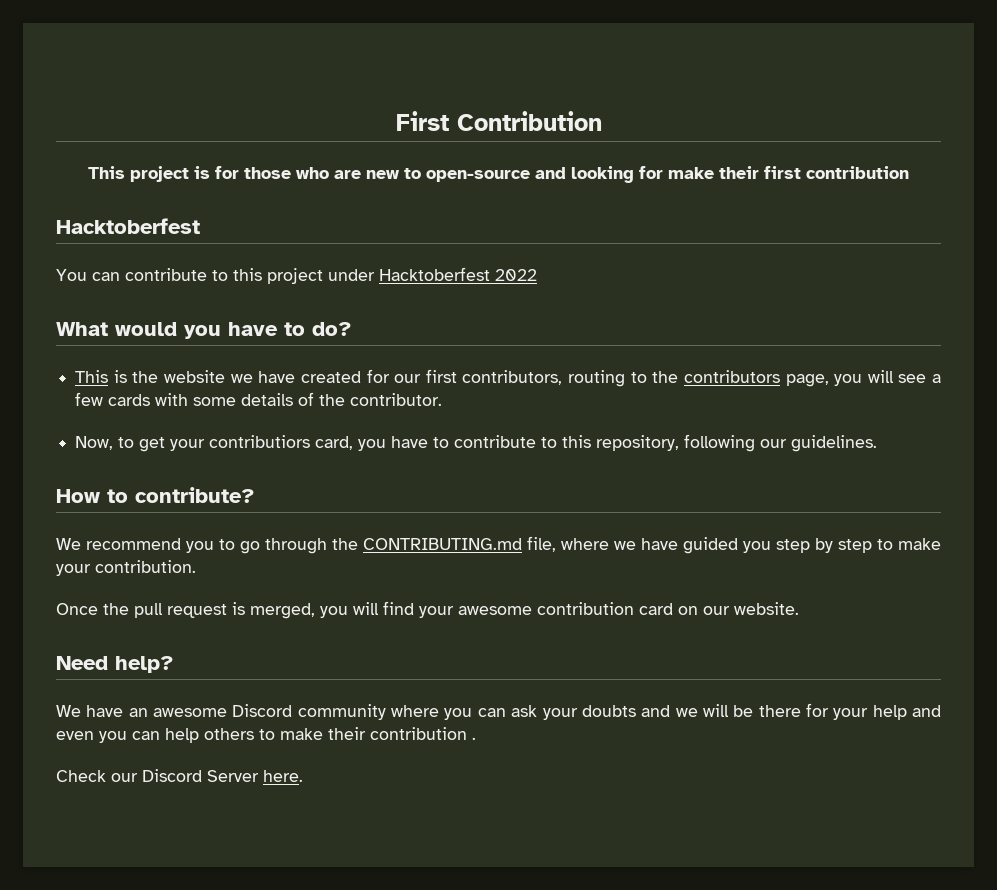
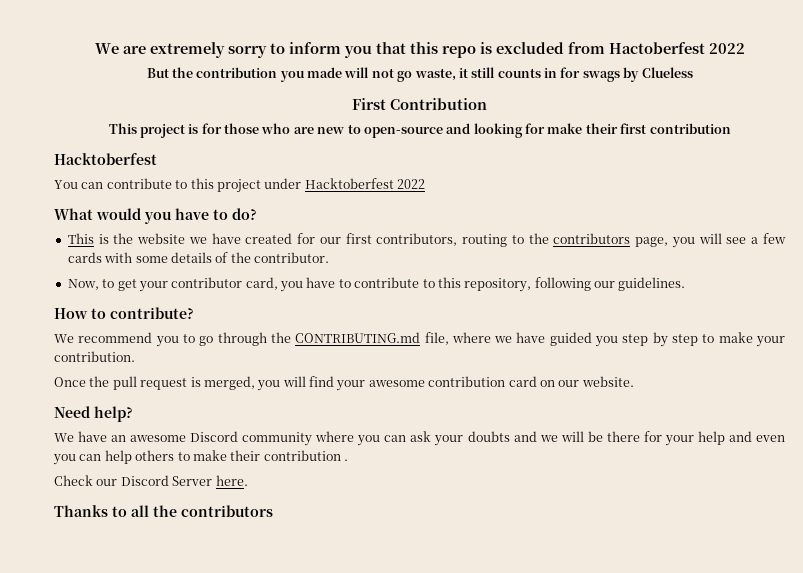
+ We are extremely sorry to inform you that this repo is excluded from Hactoberfest 2022
+ But the contribution you made will not go waste, it still counts in for swags by Clueless
- Now, to get your contributiors card, you have to contribute to this repository, following our guidelines.
+ Now, to get your contributor card, you have to contribute to this repository, following our guidelines.
+ Thanks to all the contributors

